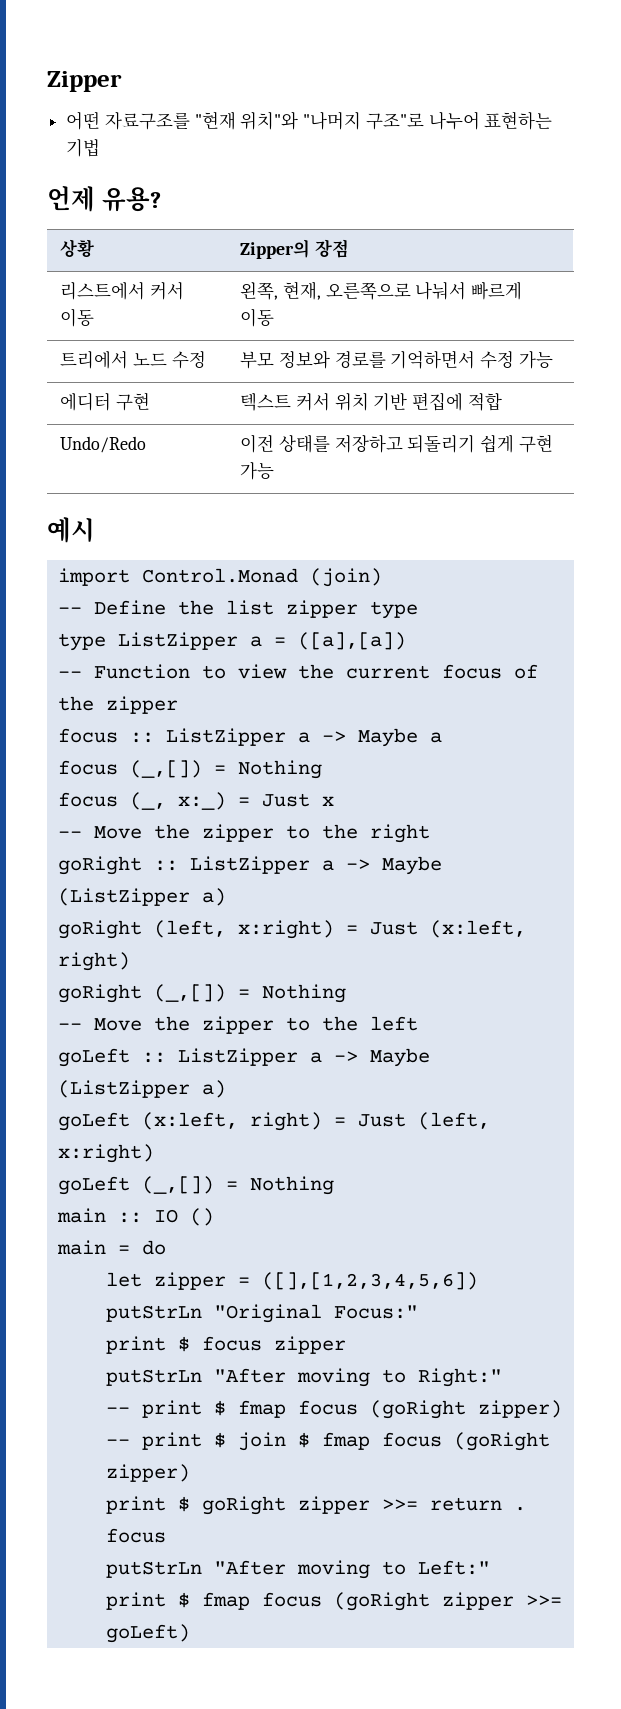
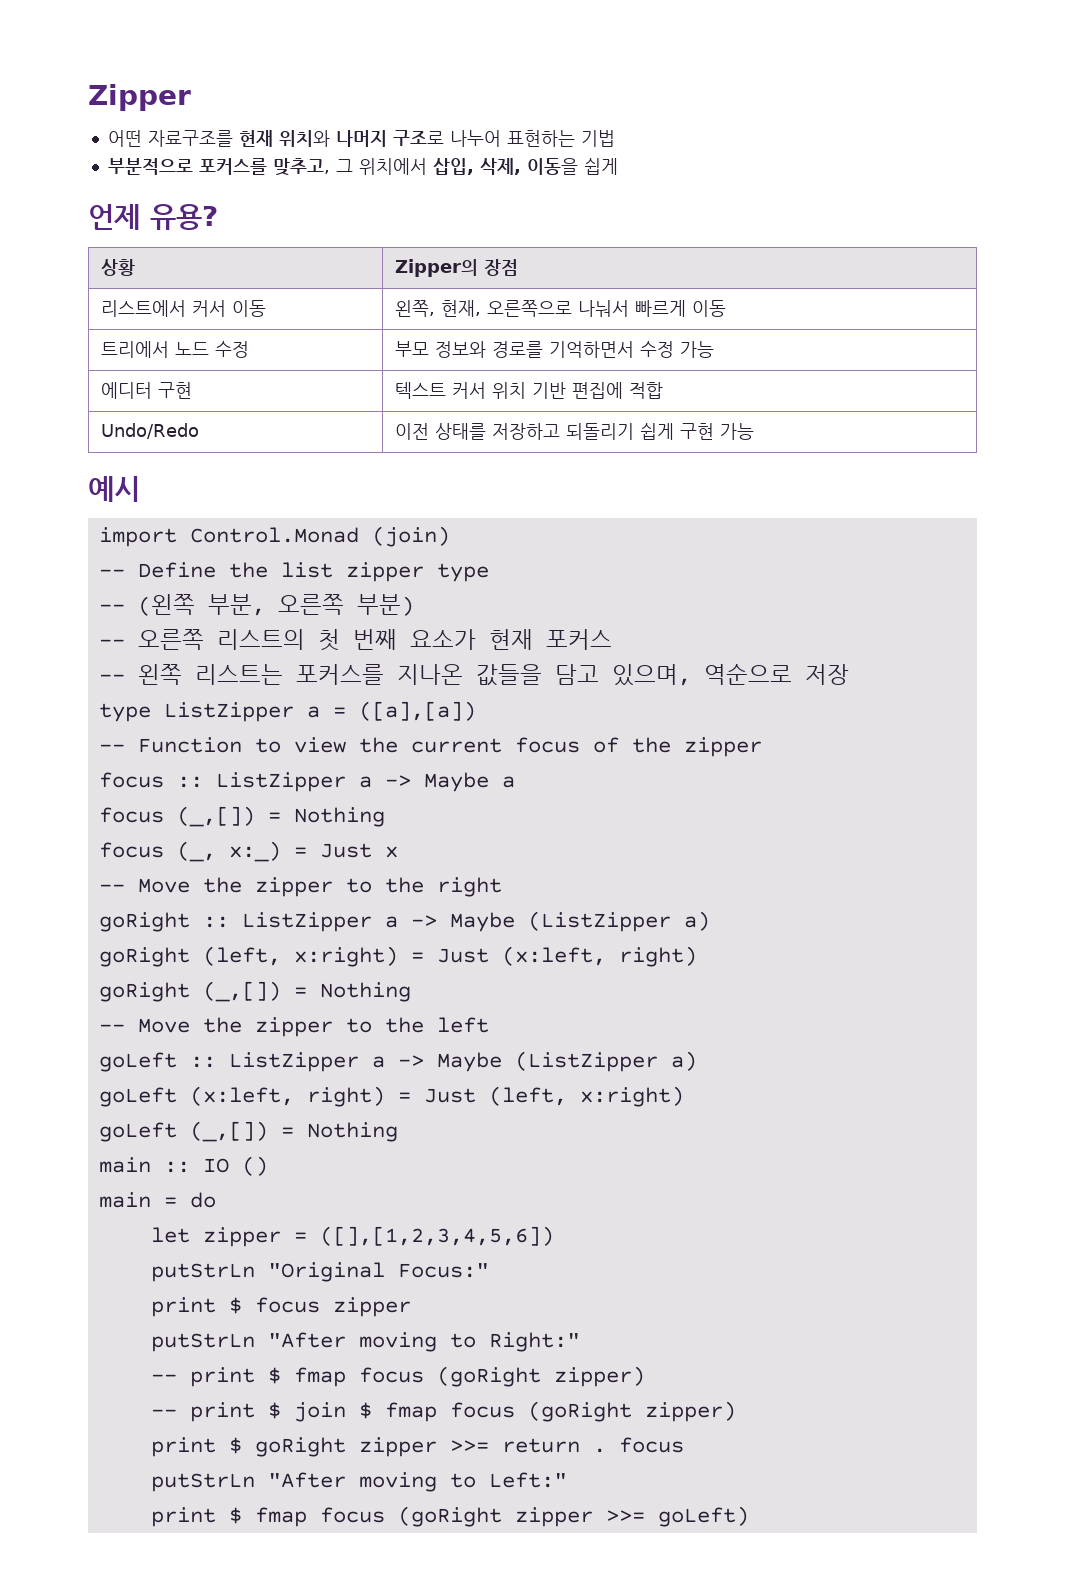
- 어떤 자료구조를 "현재 위치"와 "나머지 구조"로 나누어 표현하는 기법
+ 어떤 자료구조를 현재 위치와 나머지 구조로 나누어 표현하는 기법
+ 부분적으로 포커스를 맞추고, 그 위치에서 삽입, 삭제, 이동을 쉽게
+ -- (왼쪽 부분, 오른쪽 부분)
+ -- 오른쪽 리스트의 첫 번째 요소가 현재 포커스
+ -- 왼쪽 리스트는 포커스를 지나온 값들을 담고 있으며, 역순으로 저장

